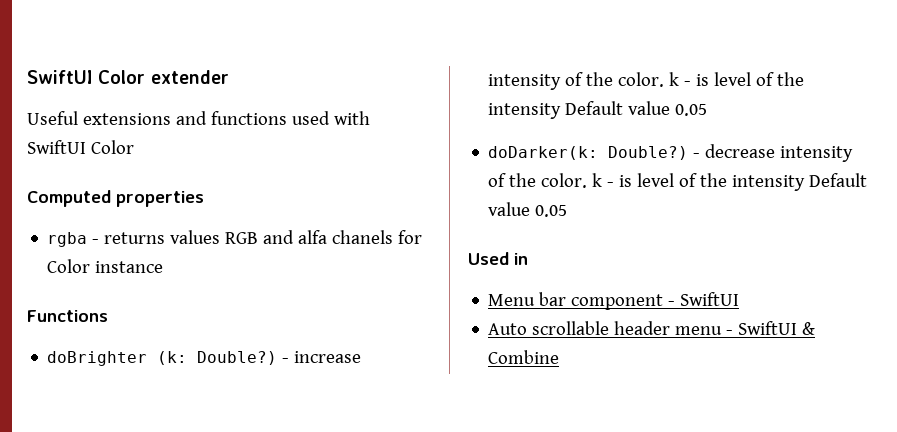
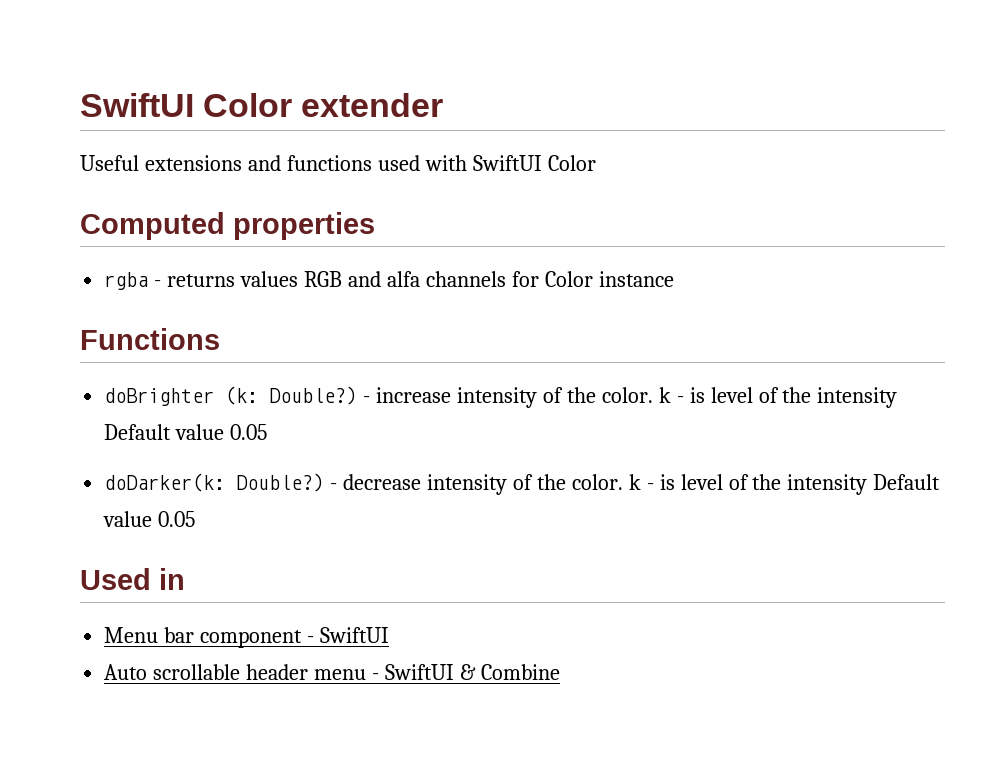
- rgba - returns values RGB and alfa chanels for Color instance
+ rgba - returns values RGB and alfa channels for Color instance

